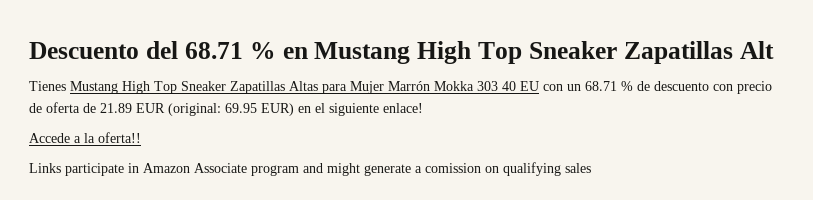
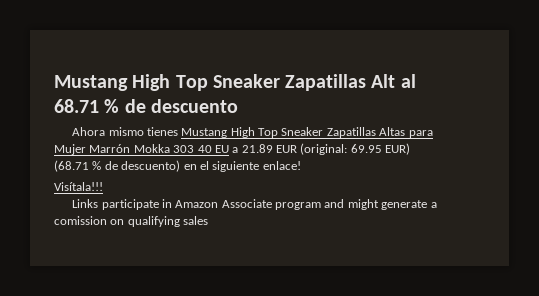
- Descuento del 68.71 % en Mustang High Top Sneaker Zapatillas Alt
- Tienes Mustang High Top Sneaker Zapatillas Altas para Mujer Marrón Mokka 303 40 EU con un 68.71 % de descuento con precio de oferta de 21.89 EUR (original: 69.95 EUR) en el siguiente enlace!
+ Mustang High Top Sneaker Zapatillas Alt al 68.71 % de descuento
+ Ahora mismo tienes Mustang High Top Sneaker Zapatillas Altas para Mujer Marrón Mokka 303 40 EU a 21.89 EUR (original: 69.95 EUR) (68.71 % de descuento) en el siguiente enlace!
- Accede a la oferta!!
+ Visítala!!!

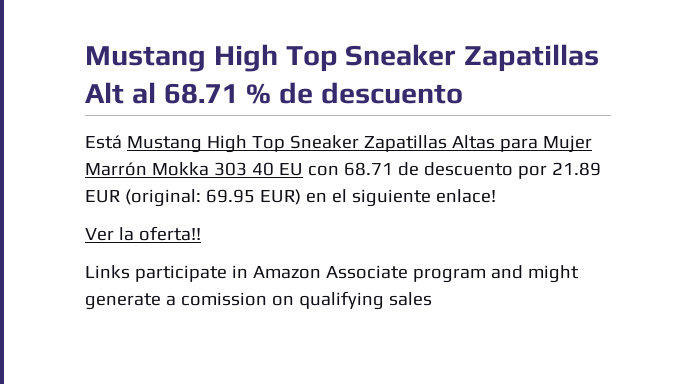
- Ahora mismo tienes Mustang High Top Sneaker Zapatillas Altas para Mujer Marrón Mokka 303 40 EU a 21.89 EUR (original: 69.95 EUR) (68.71 % de descuento) en el siguiente enlace!
+ Está Mustang High Top Sneaker Zapatillas Altas para Mujer Marrón Mokka 303 40 EU con 68.71 de descuento por 21.89 EUR (original: 69.95 EUR) en el siguiente enlace!
- Visítala!!!
+ Ver la oferta!!

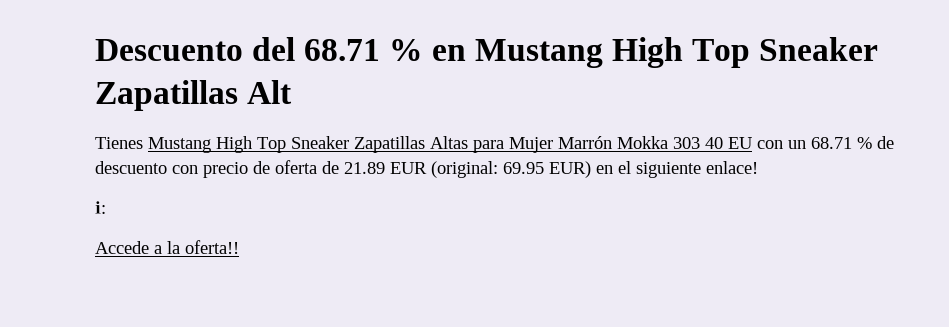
- Mustang High Top Sneaker Zapatillas Alt al 68.71 % de descuento
- Está Mustang High Top Sneaker Zapatillas Altas para Mujer Marrón Mokka 303 40 EU con 68.71 de descuento por 21.89 EUR (original: 69.95 EUR) en el siguiente enlace!
+ Descuento del 68.71 % en Mustang High Top Sneaker Zapatillas Alt
+ Tienes Mustang High Top Sneaker Zapatillas Altas para Mujer Marrón Mokka 303 40 EU con un 68.71 % de descuento con precio de oferta de 21.89 EUR (original: 69.95 EUR) en el siguiente enlace!
- Ver la oferta!!
+ ℹ:
+ Accede a la oferta!!
- Links participate in Amazon Associate program and might generate a comission on qualifying sales

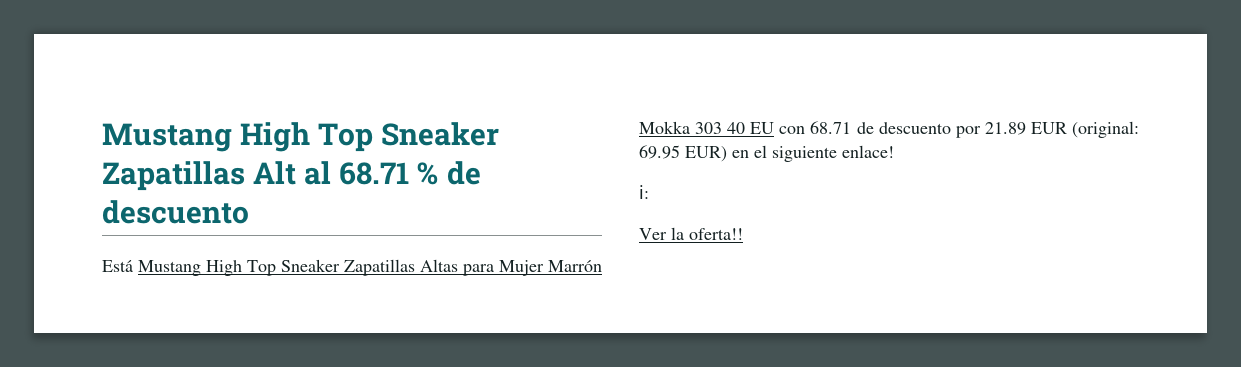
- Descuento del 68.71 % en Mustang High Top Sneaker Zapatillas Alt
- Tienes Mustang High Top Sneaker Zapatillas Altas para Mujer Marrón Mokka 303 40 EU con un 68.71 % de descuento con precio de oferta de 21.89 EUR (original: 69.95 EUR) en el siguiente enlace!
+ Mustang High Top Sneaker Zapatillas Alt al 68.71 % de descuento
+ Está Mustang High Top Sneaker Zapatillas Altas para Mujer Marrón Mokka 303 40 EU con 68.71 de descuento por 21.89 EUR (original: 69.95 EUR) en el siguiente enlace!
- Accede a la oferta!!
+ Ver la oferta!!

